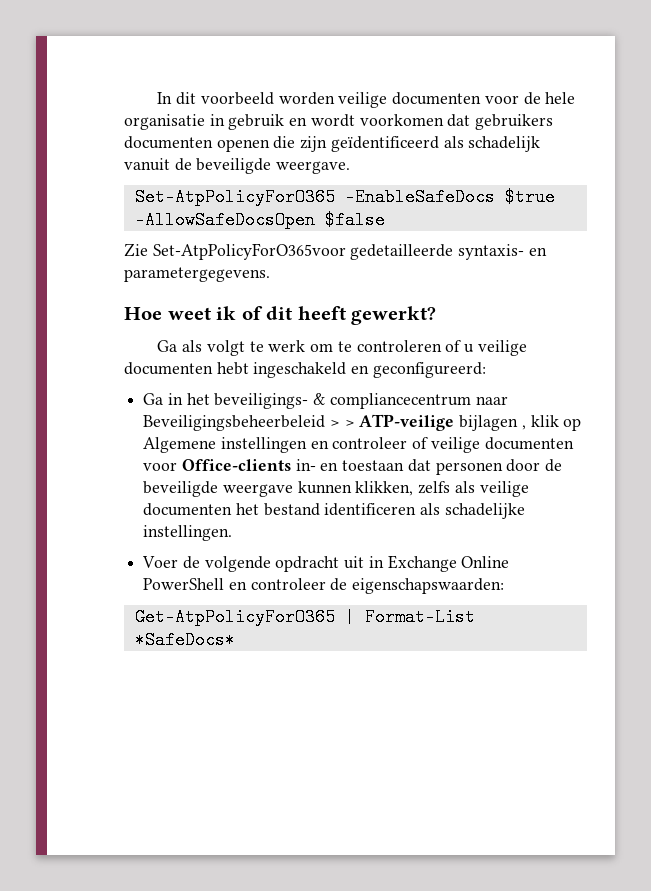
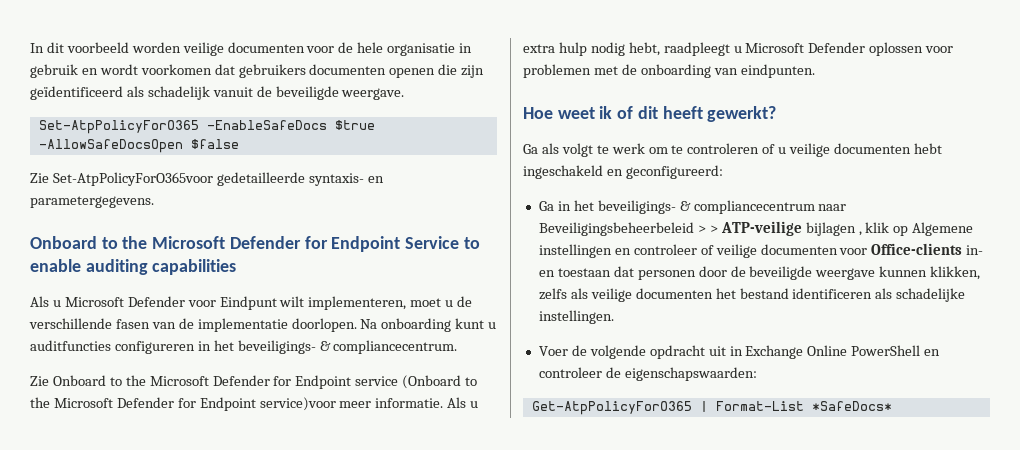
+ Onboard to the Microsoft Defender for Endpoint Service to enable auditing capabilities
+ Als u Microsoft Defender voor Eindpunt wilt implementeren, moet u de verschillende fasen van de implementatie doorlopen. Na onboarding kunt u auditfuncties configureren in het beveiligings- & compliancecentrum.
+ Zie Onboard to the Microsoft Defender for Endpoint service (Onboard to the Microsoft Defender for Endpoint service)voor meer informatie. Als u extra hulp nodig hebt, raadpleegt u Microsoft Defender oplossen voor problemen met de onboarding van eindpunten.

